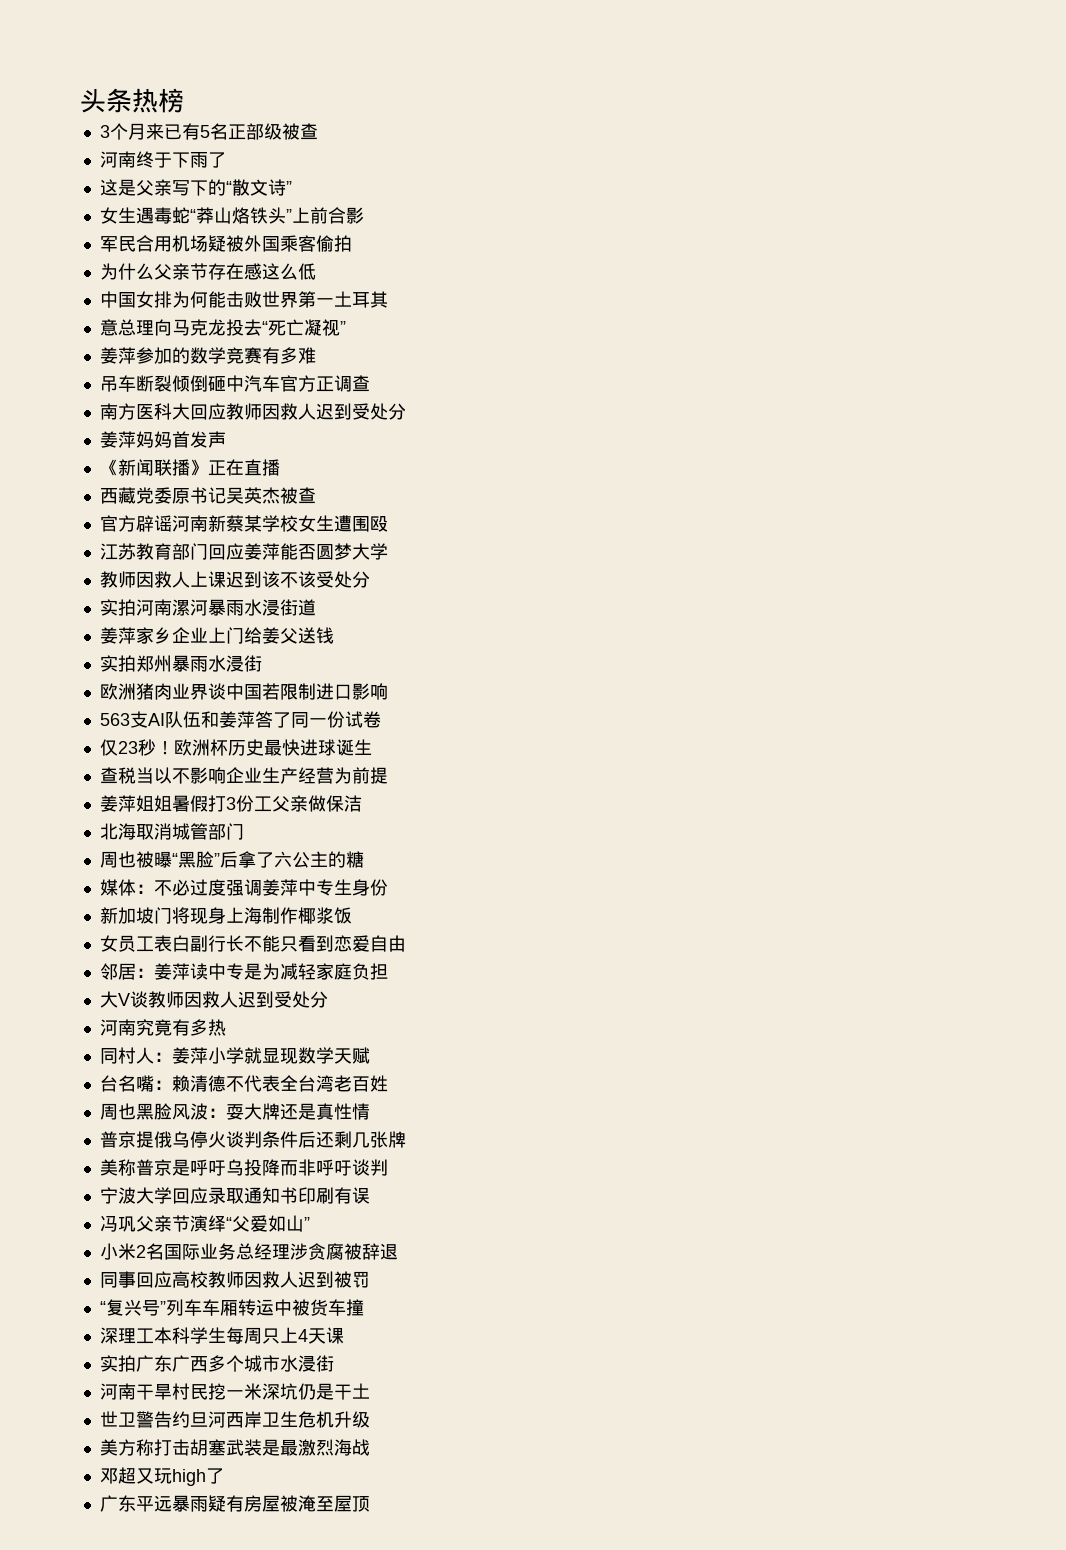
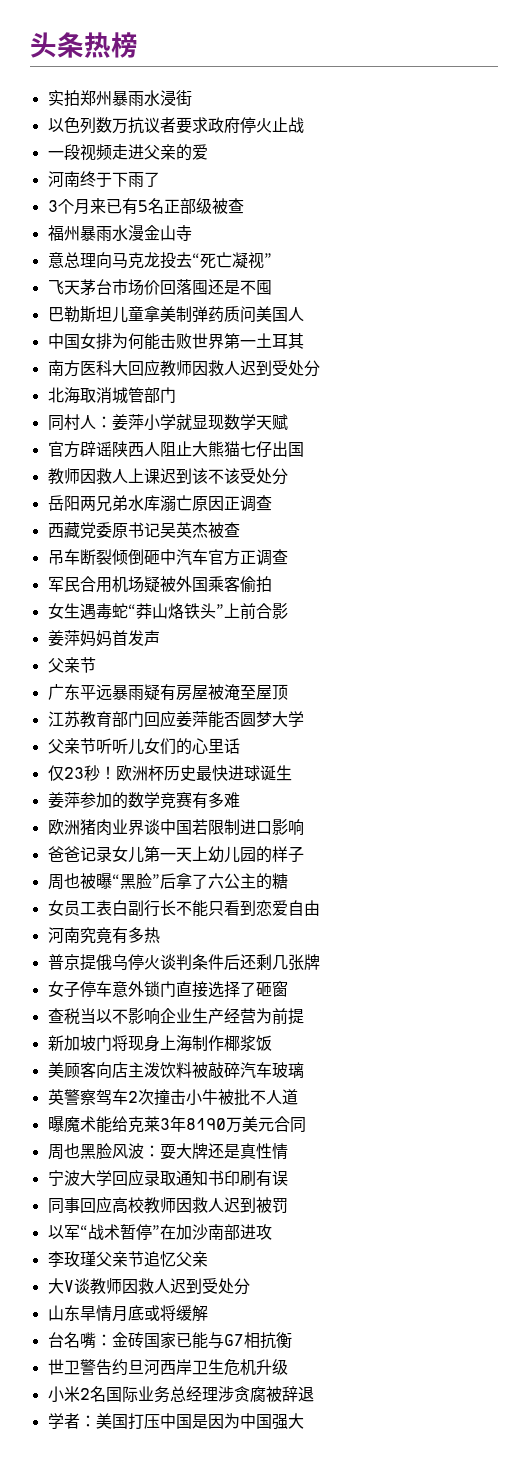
+ 实拍郑州暴雨水浸街
+ 以色列数万抗议者要求政府停火止战
+ 一段视频走进父亲的爱
+ 河南终于下雨了
- 河南终于下雨了
- 这是父亲写下的“散文诗”
- 女生遇毒蛇“莽山烙铁头”上前合影
- 军民合用机场疑被外国乘客偷拍
- 为什么父亲节存在感这么低
+ 福州暴雨水漫金山寺
+ 意总理向马克龙投去“死亡凝视”
+ 飞天茅台市场价回落囤还是不囤
+ 巴勒斯坦儿童拿美制弹药质问美国人
- 意总理向马克龙投去“死亡凝视”
- 姜萍参加的数学竞赛有多难
- 吊车断裂倾倒砸中汽车官方正调查
- 姜萍妈妈首发声
- 《新闻联播》正在直播
+ 北海取消城管部门
+ 同村人：姜萍小学就显现数学天赋
+ 官方辟谣陕西人阻止大熊猫七仔出国
+ 教师因救人上课迟到该不该受处分
+ 岳阳两兄弟水库溺亡原因正调查
- 官方辟谣河南新蔡某学校女生遭围殴
+ 吊车断裂倾倒砸中汽车官方正调查
+ 军民合用机场疑被外国乘客偷拍
+ 女生遇毒蛇“莽山烙铁头”上前合影
+ 姜萍妈妈首发声
+ 父亲节
+ 广东平远暴雨疑有房屋被淹至屋顶
- 教师因救人上课迟到该不该受处分
- 实拍河南漯河暴雨水浸街道
- 姜萍家乡企业上门给姜父送钱
- 实拍郑州暴雨水浸街
+ 父亲节听听儿女们的心里话
+ 仅23秒！欧洲杯历史最快进球诞生
+ 姜萍参加的数学竞赛有多难
- 563支AI队伍和姜萍答了同一份试卷
- 仅23秒！欧洲杯历史最快进球诞生
- 查税当以不影响企业生产经营为前提
- 姜萍姐姐暑假打3份工父亲做保洁
- 北海取消城管部门
+ 爸爸记录女儿第一天上幼儿园的样子
- 媒体：不必过度强调姜萍中专生身份
- 新加坡门将现身上海制作椰浆饭
- 邻居：姜萍读中专是为减轻家庭负担
- 大V谈教师因救人迟到受处分
  河南究竟有多热
- 同村人：姜萍小学就显现数学天赋
- 台名嘴：赖清德不代表全台湾老百姓
- 周也黑脸风波：耍大牌还是真性情
- 美称普京是呼吁乌投降而非呼吁谈判
+ 女子停车意外锁门直接选择了砸窗
+ 查税当以不影响企业生产经营为前提
+ 新加坡门将现身上海制作椰浆饭
+ 美顾客向店主泼饮料被敲碎汽车玻璃
+ 英警察驾车2次撞击小牛被批不人道
+ 曝魔术能给克莱3年8190万美元合同
+ 周也黑脸风波：耍大牌还是真性情
- 冯巩父亲节演绎“父爱如山”
+ 同事回应高校教师因救人迟到被罚
+ 以军“战术暂停”在加沙南部进攻
+ 李玫瑾父亲节追忆父亲
+ 大V谈教师因救人迟到受处分
+ 山东旱情月底或将缓解
+ 台名嘴：金砖国家已能与G7相抗衡
+ 世卫警告约旦河西岸卫生危机升级
- 同事回应高校教师因救人迟到被罚
- “复兴号”列车车厢转运中被货车撞
- 深理工本科学生每周只上4天课
- 实拍广东广西多个城市水浸街
- 河南干旱村民挖一米深坑仍是干土
- 世卫警告约旦河西岸卫生危机升级
- 美方称打击胡塞武装是最激烈海战
- 邓超又玩high了
- 广东平远暴雨疑有房屋被淹至屋顶
+ 学者：美国打压中国是因为中国强大

